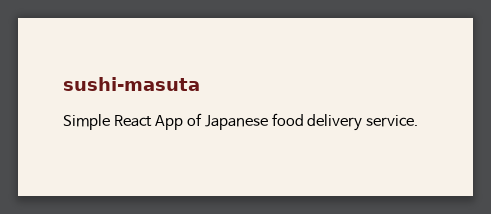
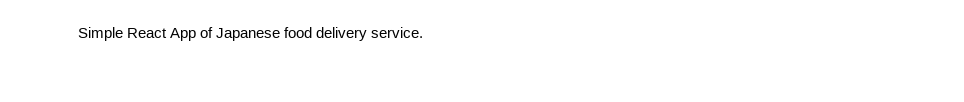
- sushi-masuta

